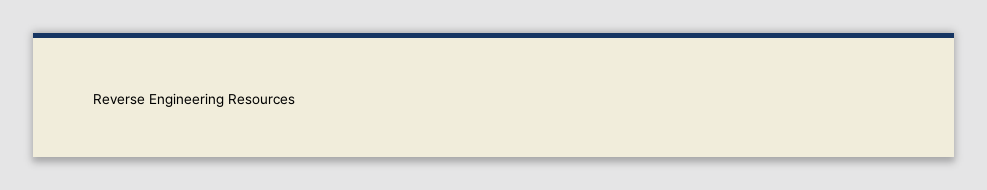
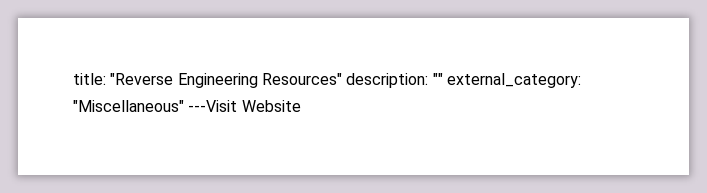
- Reverse Engineering Resources
+ title: "Reverse Engineering Resources" description: "" external_category: "Miscellaneous" ---Visit Website

